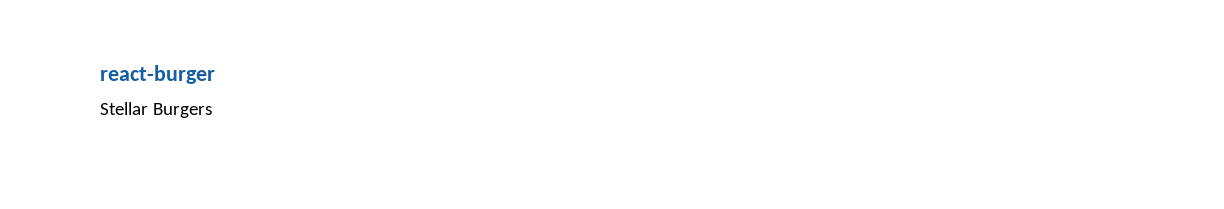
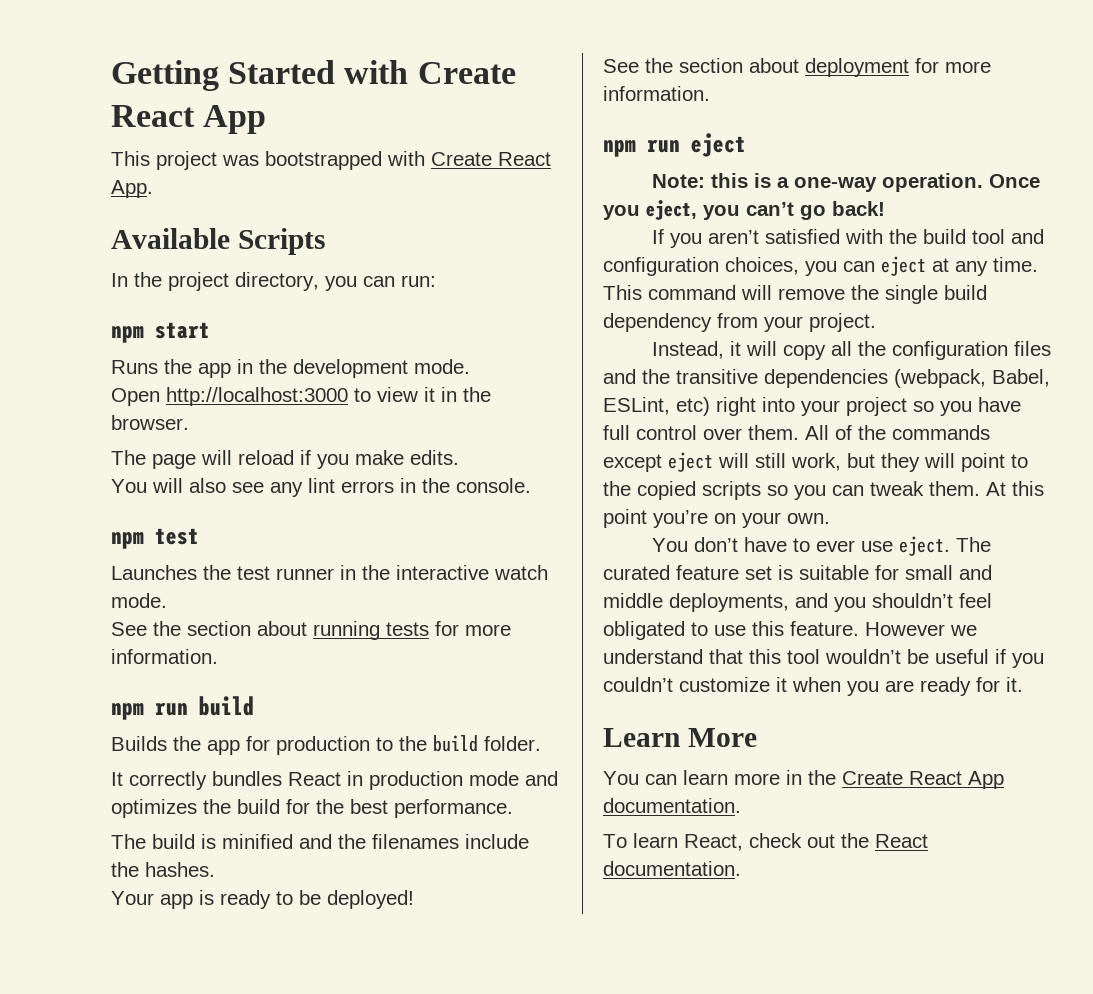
- react-burger
- Stellar Burgers
+ Getting Started with Create React App
+ This project was bootstrapped with Create React App.
+ Available Scripts
+ In the project directory, you can run:
+ npm start
+ Runs the app in the development mode.
+ Open http://localhost:3000 to view it in the browser.
+ The page will reload if you make edits.
+ You will also see any lint errors in the console.
+ npm test
+ Launches the test runner in the interactive watch mode.
+ See the section about running tests for more information.
+ npm run build
+ Builds the app for production to the build folder.
+ It correctly bundles React in production mode and optimizes the build for the best performance.
+ The build is minified and the filenames include the hashes.
+ Your app is ready to be deployed!
+ See the section about deployment for more information.
+ npm run eject
+ Note: this is a one-way operation. Once you eject, you can’t go back!
+ If you aren’t satisfied with the build tool and configuration choices, you can eject at any time. This command will remove the single build dependency from your project.
+ Instead, it will copy all the configuration files and the transitive dependencies (webpack, Babel, ESLint, etc) right into your project so you have full control over them. All of the commands except eject will still work, but they will point to the copied scripts so you can tweak them. At this point you’re on your own.
+ You don’t have to ever use eject. The curated feature set is suitable for small and middle deployments, and you shouldn’t feel obligated to use this feature. However we understand that this tool wouldn’t be useful if you couldn’t customize it when you are ready for it.
+ Learn More
+ You can learn more in the Create React App documentation.
+ To learn React, check out the React documentation.

